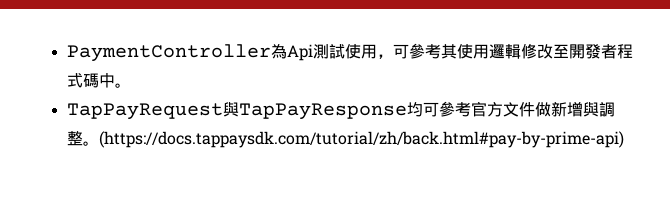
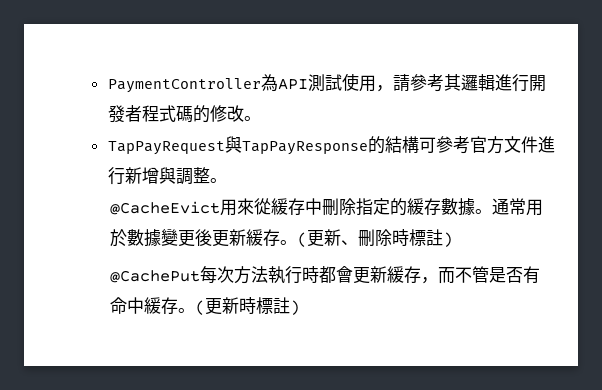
- PaymentController為Api測試使用，可參考其使用邏輯修改至開發者程式碼中。
+ PaymentController為API測試使用，請參考其邏輯進行開發者程式碼的修改。
- TapPayRequest與TapPayResponse均可參考官方文件做新增與調整。(https://docs.tappaysdk.com/tutorial/zh/back.html#pay-by-prime-api)
+ TapPayRequest與TapPayResponse的結構可參考官方文件進行新增與調整。
+ @CacheEvict用來從緩存中刪除指定的緩存數據。通常用於數據變更後更新緩存。(更新、刪除時標註)
+ @CachePut每次方法執行時都會更新緩存，而不管是否有命中緩存。(更新時標註)

